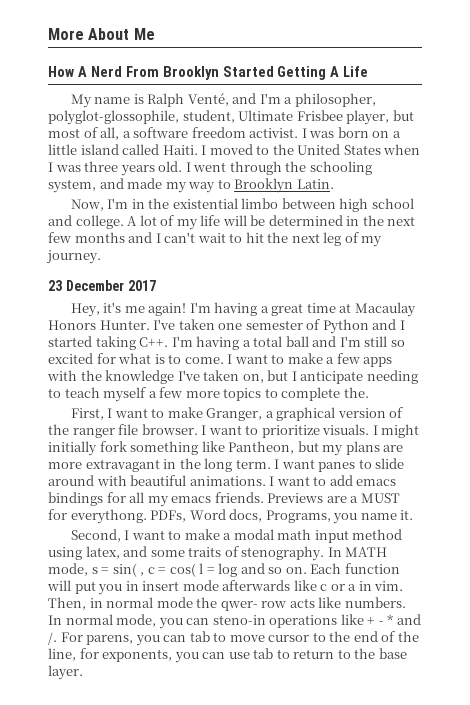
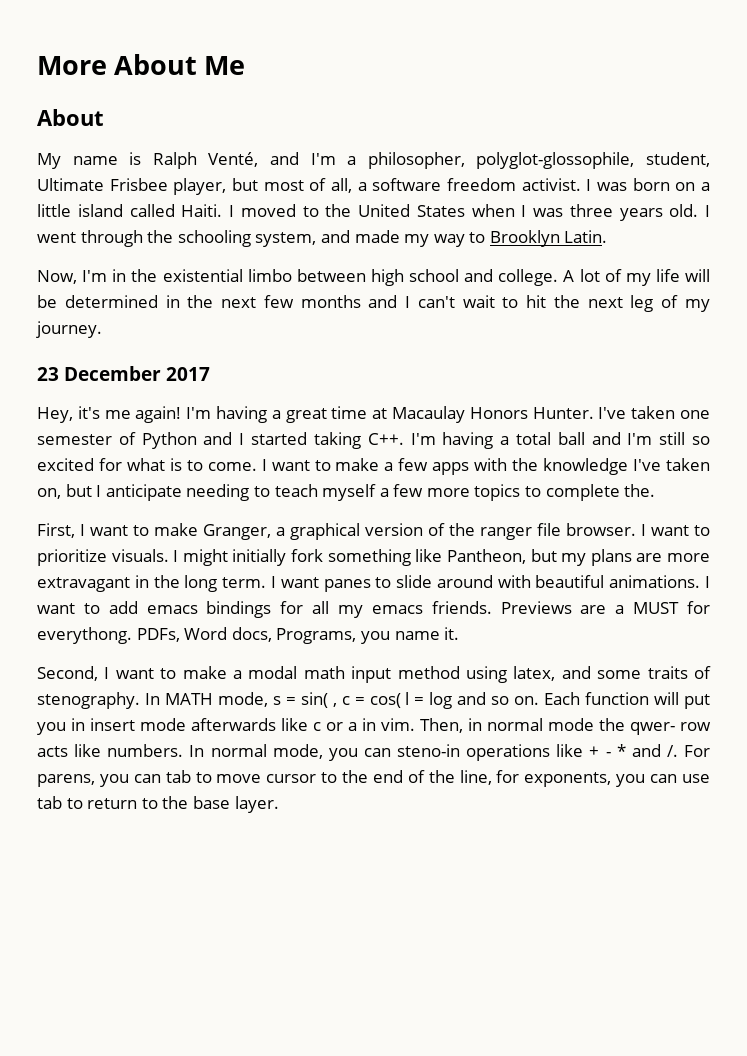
  More About Me
- How A Nerd From Brooklyn Started Getting A Life
+ About

